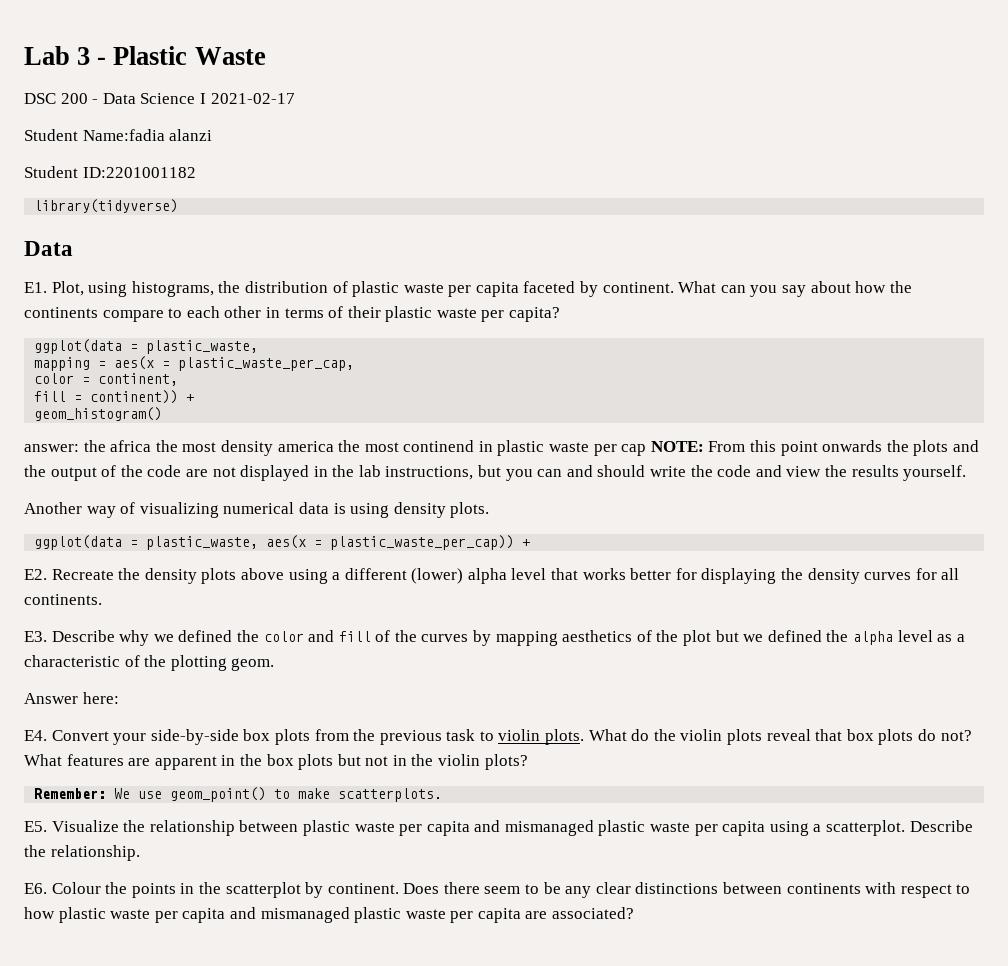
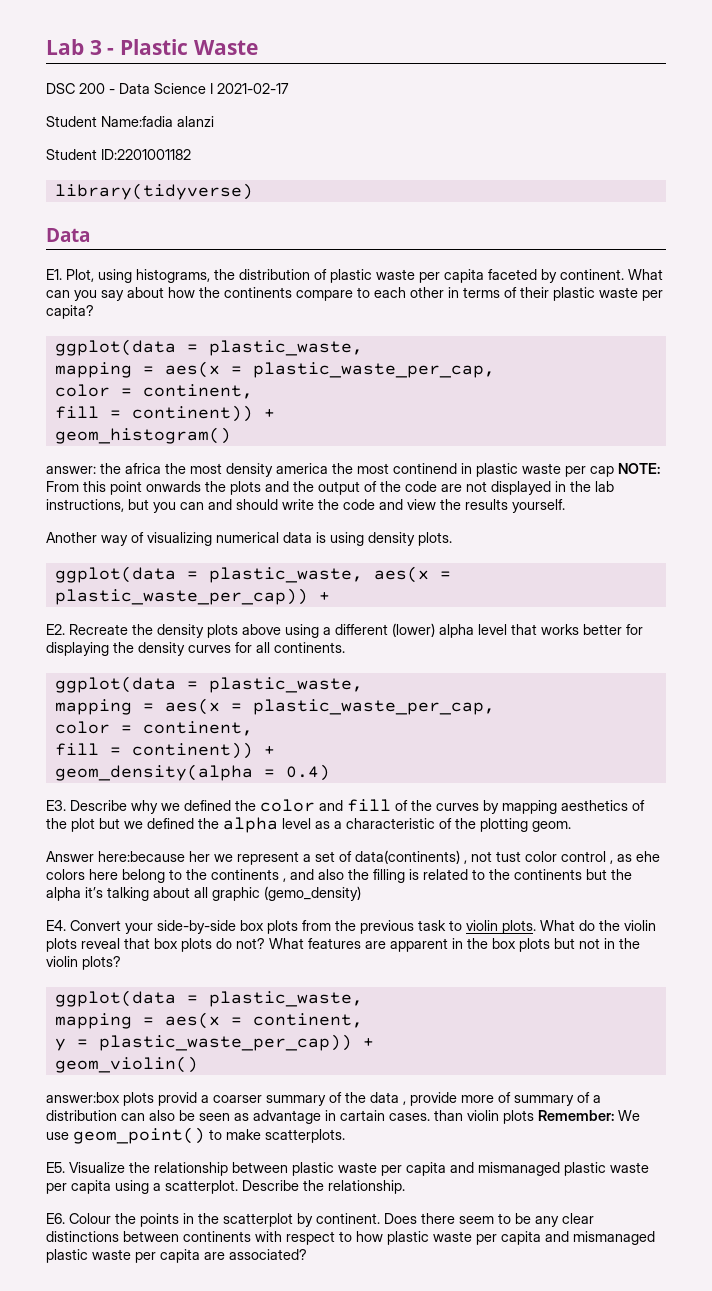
  E2. Recreate the density plots above using a different (lower) alpha level that works better for displaying the density curves for all continents.
+ ggplot(data = plastic_waste,
+ mapping = aes(x = plastic_waste_per_cap,
+ color = continent,
+ fill = continent)) +
+ geom_density(alpha = 0.4)
- Answer here:
+ Answer here:because her we represent a set of data(continents) , not tust color control , as ehe colors here belong to the continents , and also the filling is related to the continents but the alpha it’s talking about all graphic (gemo_density)
  What features are apparent in the box plots but not in the violin plots?
- Remember: We use geom_point() to make scatterplots.
+ ggplot(data = plastic_waste,
+ mapping = aes(x = continent,
+ y = plastic_waste_per_cap)) +
+ geom_violin()
+ answer:box plots provid a coarser summary of the data , provide more of summary of a distribution can also be seen as advantage in cartain cases. than violin plots Remember: We use geom_point() to make scatterplots.

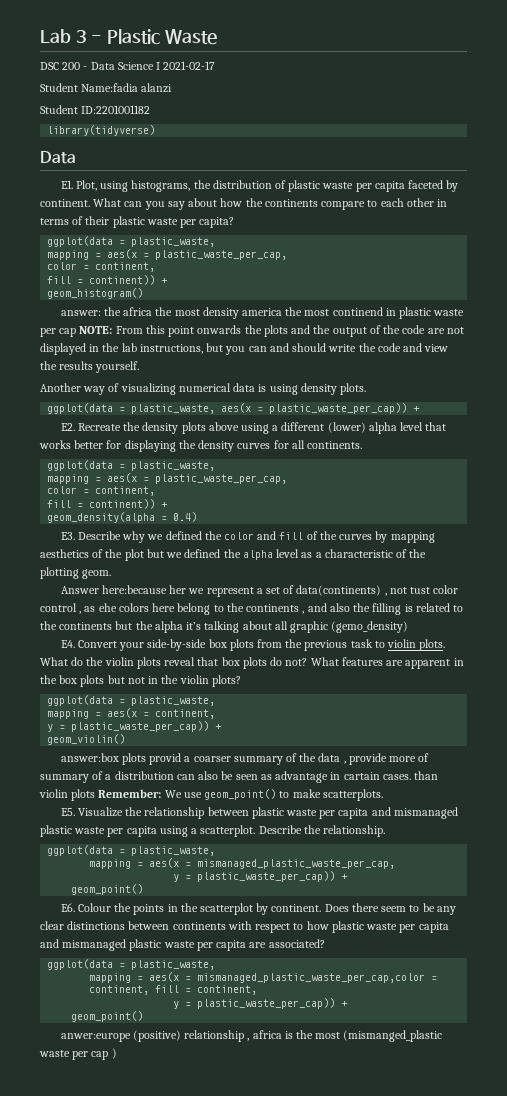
  Describe the relationship.
+ ggplot(data = plastic_waste,
+ mapping = aes(x = mismanaged_plastic_waste_per_cap,
+ y = plastic_waste_per_cap)) +
+ geom_point()
  Does there seem to be any clear distinctions between continents with respect to how plastic waste per capita and mismanaged plastic waste per capita are associated?
+ ggplot(data = plastic_waste,
+ mapping = aes(x = mismanaged_plastic_waste_per_cap,color = continent, fill = continent,
+ y = plastic_waste_per_cap)) +
+ geom_point()
+ anwer:europe (positive) relationship , africa is the most (mismanged_plastic waste per cap )

